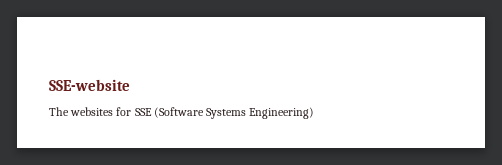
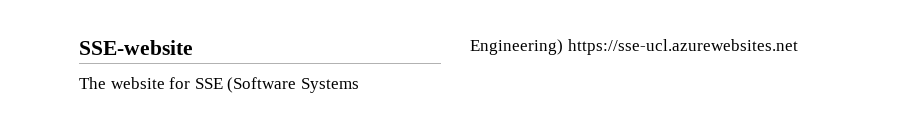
- The websites for SSE (Software Systems Engineering)
+ The website for SSE (Software Systems Engineering) https://sse-ucl.azurewebsites.net

